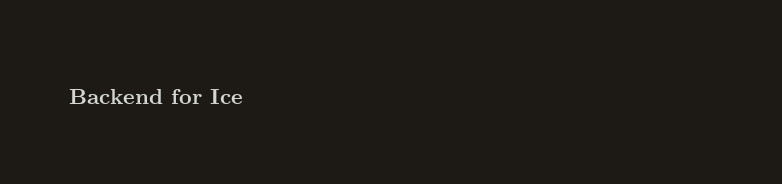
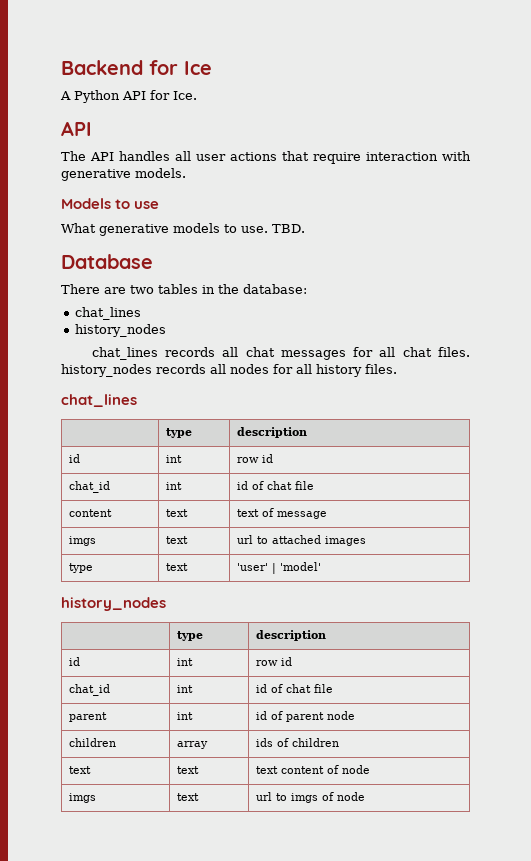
+ A Python API for Ice.
+ API
+ The API handles all user actions that require interaction with generative models.
+ Models to use
+ What generative models to use. TBD.
+ Database
+ There are two tables in the database:
+ chat_lines
+ history_nodes
+ chat_lines records all chat messages for all chat files. history_nodes records all nodes for all history files.
+ chat_lines
+ | type | description
+ id | int | row id
+ chat_id | int | id of chat file
+ content | text | text of message
+ imgs | text | url to attached images
+ type | text | 'user' | 'model'
+ history_nodes
+ | type | description
+ id | int | row id
+ chat_id | int | id of chat file
+ parent | int | id of parent node
+ children | array | ids of children
+ text | text | text content of node
+ imgs | text | url to imgs of node

